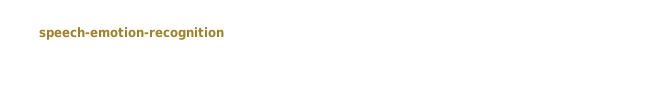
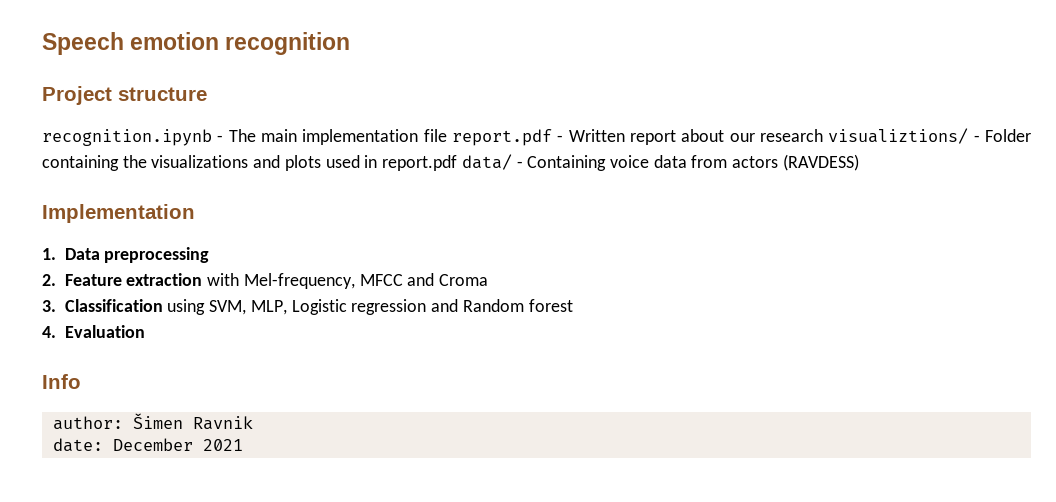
- speech-emotion-recognition
+ Speech emotion recognition
+ Project structure
+ recognition.ipynb - The main implementation file report.pdf - Written report about our research visualiztions/ - Folder containing the visualizations and plots used in report.pdf data/ - Containing voice data from actors (RAVDESS)
+ Implementation
+ 1. Data preprocessing
+ 2. Feature extraction with Mel-frequency, MFCC and Croma
+ 3. Classification using SVM, MLP, Logistic regression and Random forest
+ 4. Evaluation
+ Info
+ author: Šimen Ravnik
+ date: December 2021

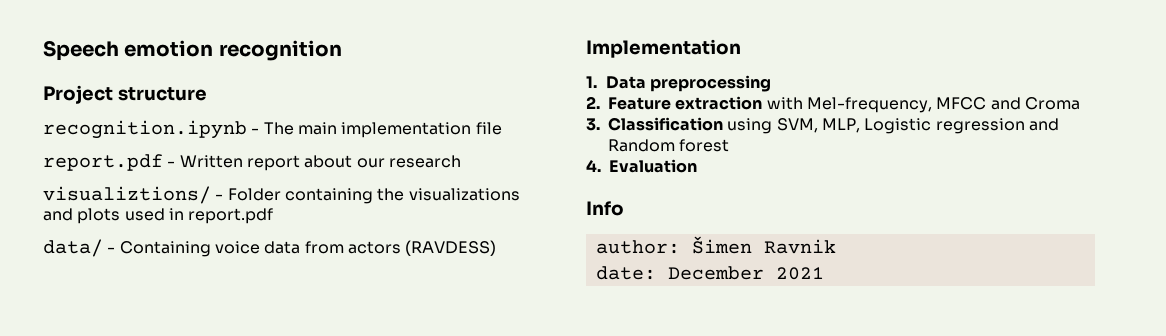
- recognition.ipynb - The main implementation file report.pdf - Written report about our research visualiztions/ - Folder containing the visualizations and plots used in report.pdf data/ - Containing voice data from actors (RAVDESS)
+ recognition.ipynb - The main implementation file
+ report.pdf - Written report about our research
+ visualiztions/ - Folder containing the visualizations and plots used in report.pdf
+ data/ - Containing voice data from actors (RAVDESS)

